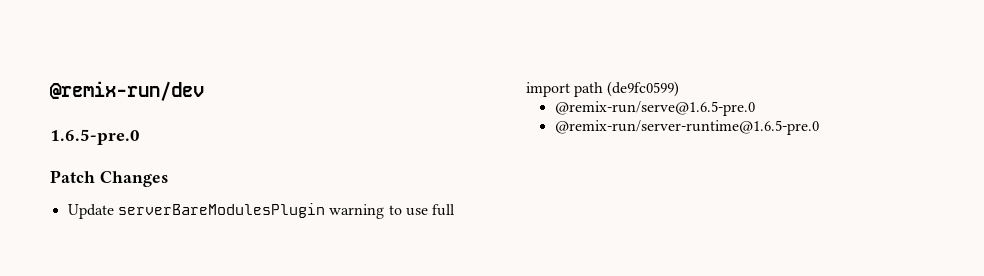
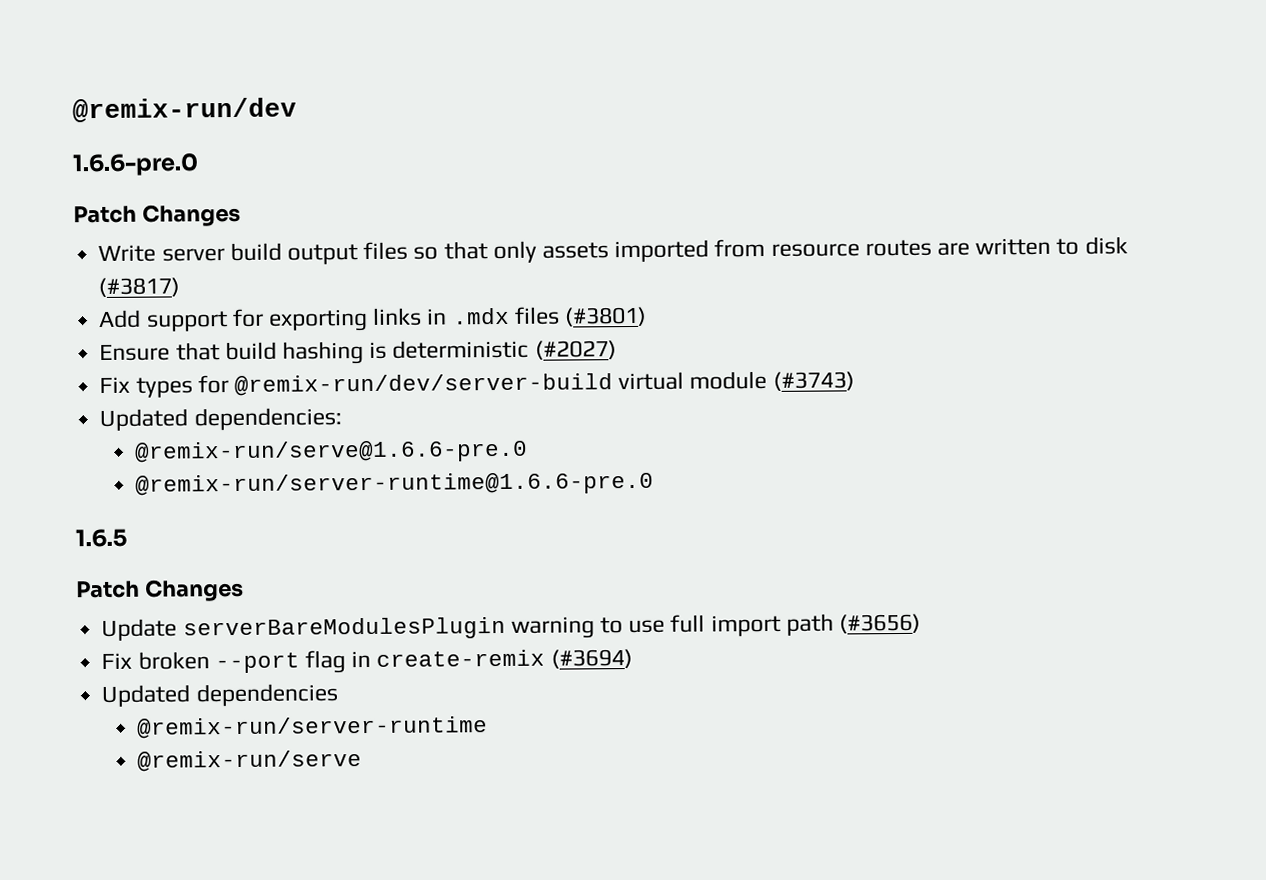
- 1.6.5-pre.0
+ 1.6.6-pre.0
+ Patch Changes
+ Write server build output files so that only assets imported from resource routes are written to disk (#3817)
+ Add support for exporting links in .mdx files (#3801)
+ Ensure that build hashing is deterministic (#2027)
+ Fix types for @remix-run/dev/server-build virtual module (#3743)
+ Updated dependencies:
+ @remix-run/serve@1.6.6-pre.0
+ @remix-run/server-runtime@1.6.6-pre.0
+ 1.6.5
- Update serverBareModulesPlugin warning to use full import path (de9fc0599)
- @remix-run/serve@1.6.5-pre.0
- @remix-run/server-runtime@1.6.5-pre.0
+ Update serverBareModulesPlugin warning to use full import path (#3656)
+ Fix broken --port flag in create-remix (#3694)
+ Updated dependencies
+ @remix-run/server-runtime
+ @remix-run/serve

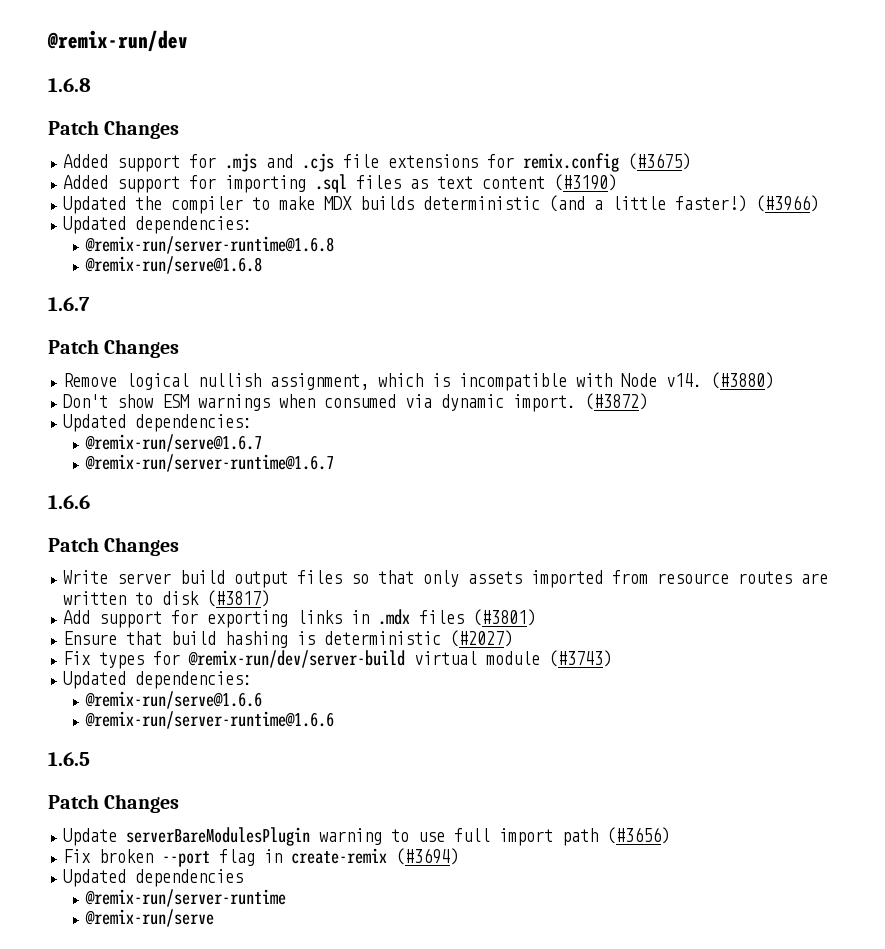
- 1.6.6-pre.0
+ 1.6.8
+ Patch Changes
+ Added support for .mjs and .cjs file extensions for remix.config (#3675)
+ Added support for importing .sql files as text content (#3190)
+ Updated the compiler to make MDX builds deterministic (and a little faster!) (#3966)
+ Updated dependencies:
+ @remix-run/server-runtime@1.6.8
+ @remix-run/serve@1.6.8
+ 1.6.7
+ Patch Changes
+ Remove logical nullish assignment, which is incompatible with Node v14. (#3880)
+ Don't show ESM warnings when consumed via dynamic import. (#3872)
+ Updated dependencies:
+ @remix-run/serve@1.6.7
+ @remix-run/server-runtime@1.6.7
+ 1.6.6
- @remix-run/serve@1.6.6-pre.0
- @remix-run/server-runtime@1.6.6-pre.0
+ @remix-run/serve@1.6.6
+ @remix-run/server-runtime@1.6.6

